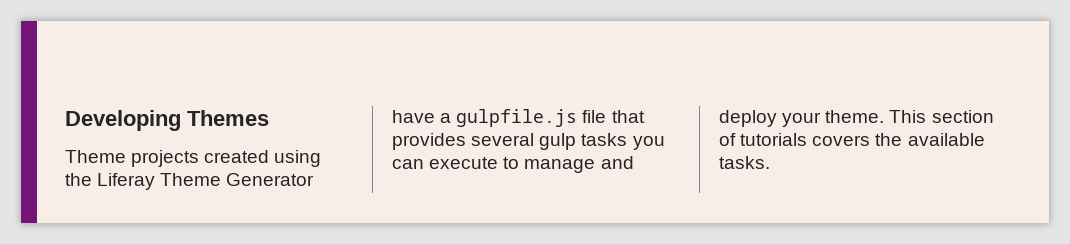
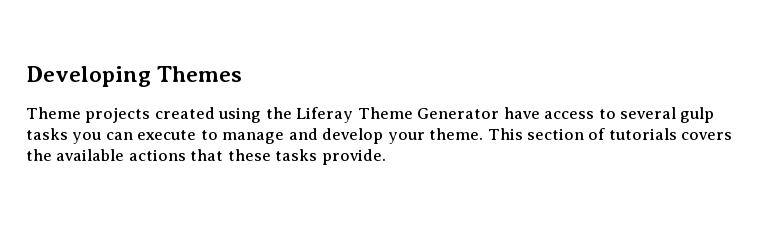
- Theme projects created using the Liferay Theme Generator have a gulpfile.js file that provides several gulp tasks you can execute to manage and deploy your theme.
+ Theme projects created using the Liferay Theme Generator have access to several gulp tasks you can execute to manage and develop your theme.
- This section of tutorials covers the available tasks.
+ This section of tutorials covers the available actions that these tasks provide.

